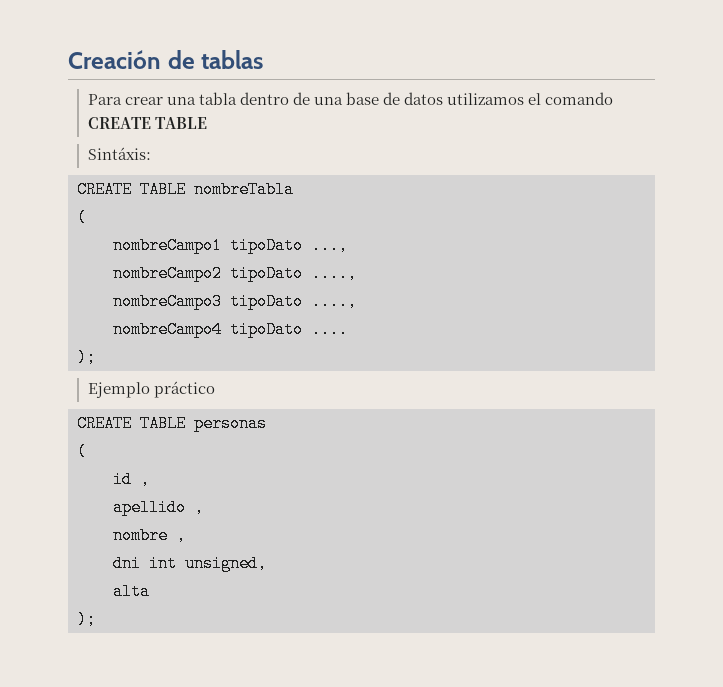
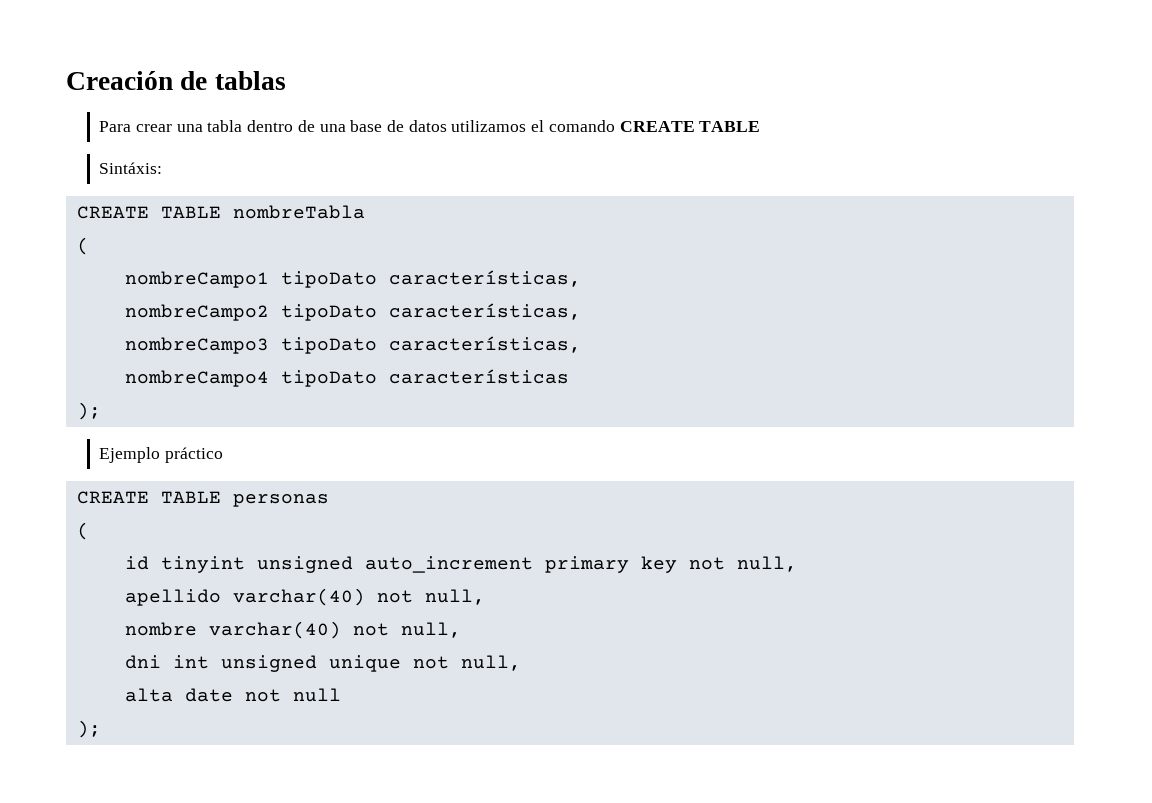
- nombreCampo1 tipoDato ...,
+ nombreCampo1 tipoDato características,
- nombreCampo2 tipoDato ....,
+ nombreCampo2 tipoDato características,
- nombreCampo3 tipoDato ....,
+ nombreCampo3 tipoDato características,
- nombreCampo4 tipoDato ....
+ nombreCampo4 tipoDato características
- id ,
- apellido ,
- nombre ,
- dni int unsigned,
- alta
+ id tinyint unsigned auto_increment primary key not null,
+ apellido varchar(40) not null,
+ nombre varchar(40) not null,
+ dni int unsigned unique not null,
+ alta date not null

